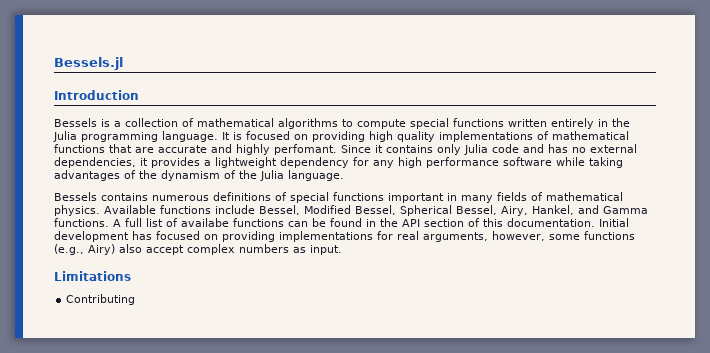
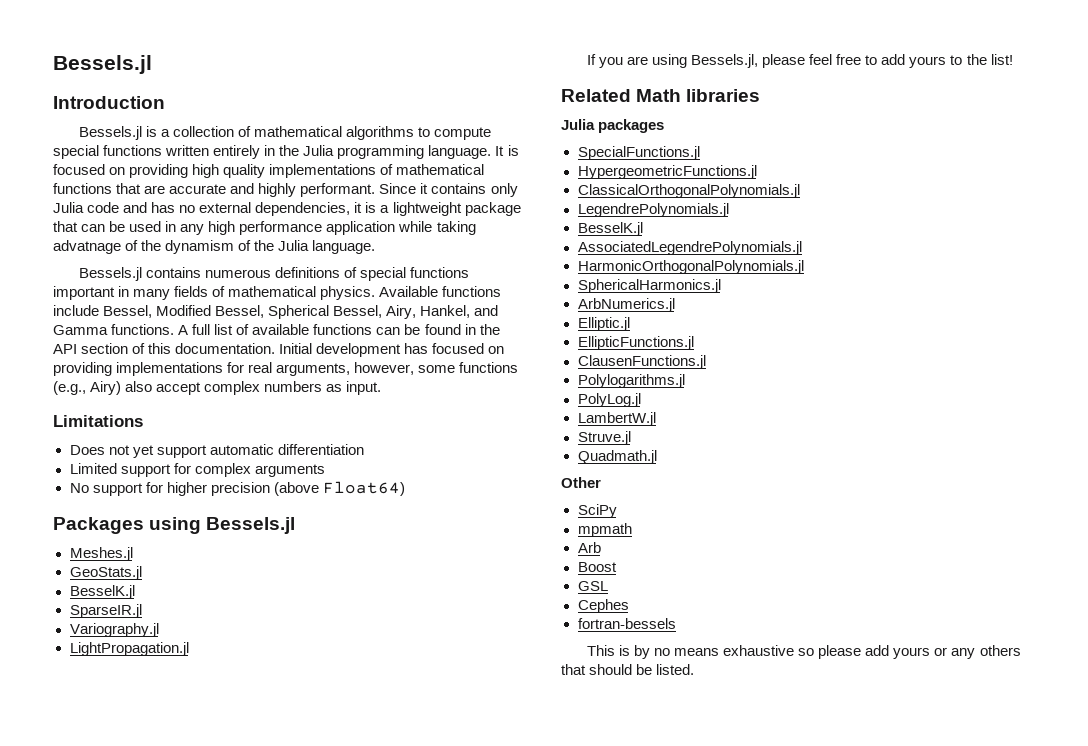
- Bessels is a collection of mathematical algorithms to compute special functions written entirely in the Julia programming language.
+ Bessels.jl is a collection of mathematical algorithms to compute special functions written entirely in the Julia programming language.
- It is focused on providing high quality implementations of mathematical functions that are accurate and highly perfomant.
+ It is focused on providing high quality implementations of mathematical functions that are accurate and highly performant.
- Since it contains only Julia code and has no external dependencies, it provides a lightweight dependency for any high performance software while taking advantages of the dynamism of the Julia language.
+ Since it contains only Julia code and has no external dependencies, it is a lightweight package that can be used in any high performance application while taking advatnage of the dynamism of the Julia language.
- Bessels contains numerous definitions of special functions important in many fields of mathematical physics.
+ Bessels.jl contains numerous definitions of special functions important in many fields of mathematical physics.
- A full list of availabe functions can be found in the API section of this documentation.
+ A full list of available functions can be found in the API section of this documentation.
- Contributing
+ Does not yet support automatic differentiation
+ Limited support for complex arguments
+ No support for higher precision (above Float64)
+ Packages using Bessels.jl
+ Meshes.jl
+ GeoStats.jl
+ BesselK.jl
+ SparseIR.jl
+ Variography.jl
+ LightPropagation.jl
+ If you are using Bessels.jl, please feel free to add yours to the list!
+ Related Math libraries
+ Julia packages
+ SpecialFunctions.jl
+ HypergeometricFunctions.jl
+ ClassicalOrthogonalPolynomials.jl
+ LegendrePolynomials.jl
+ BesselK.jl
+ AssociatedLegendrePolynomials.jl
+ HarmonicOrthogonalPolynomials.jl
+ SphericalHarmonics.jl
+ ArbNumerics.jl
+ Elliptic.jl
+ EllipticFunctions.jl
+ ClausenFunctions.jl
+ Polylogarithms.jl
+ PolyLog.jl
+ LambertW.jl
+ Struve.jl
+ Quadmath.jl
+ Other
+ SciPy
+ mpmath
+ Arb
+ Boost
+ GSL
+ Cephes
+ fortran-bessels
+ This is by no means exhaustive so please add yours or any others that should be listed.

